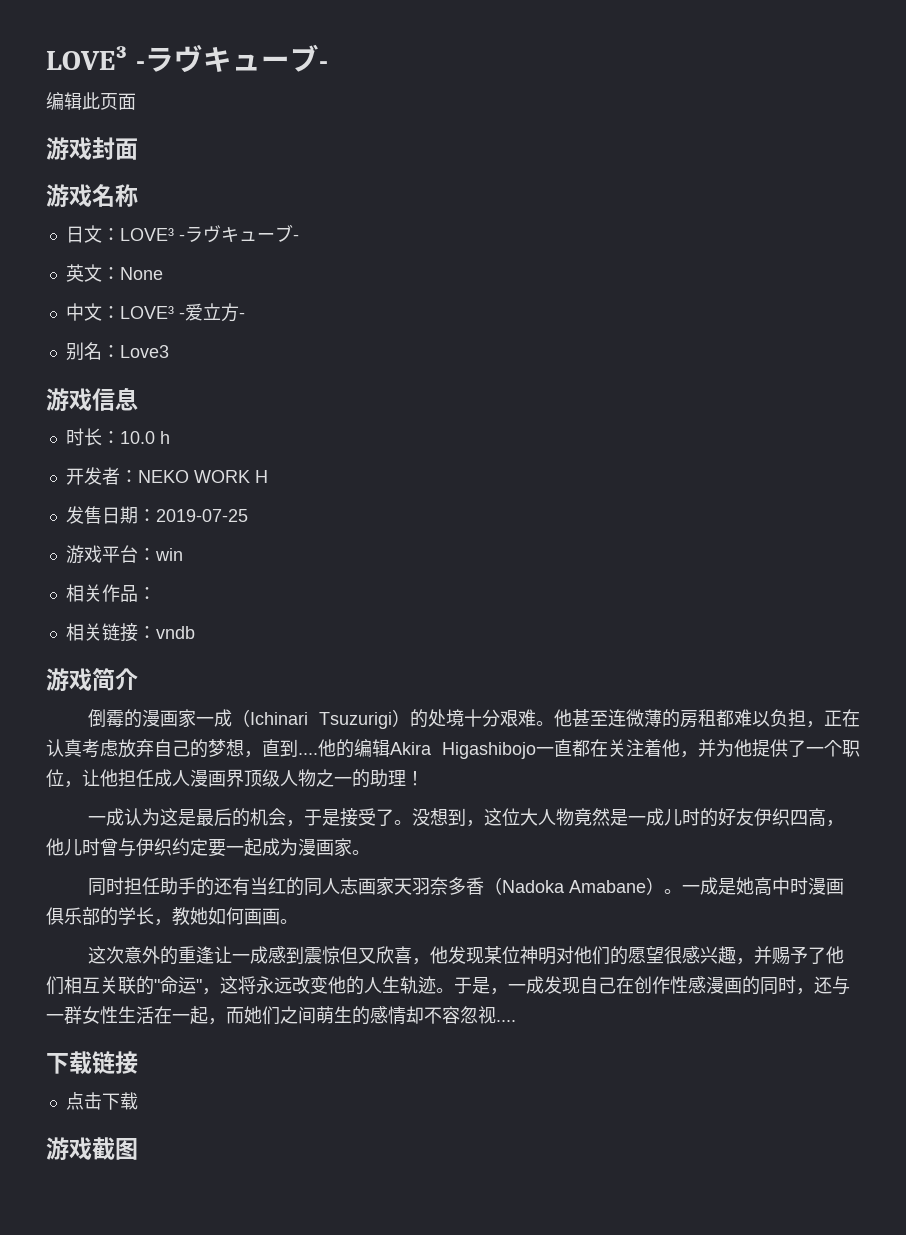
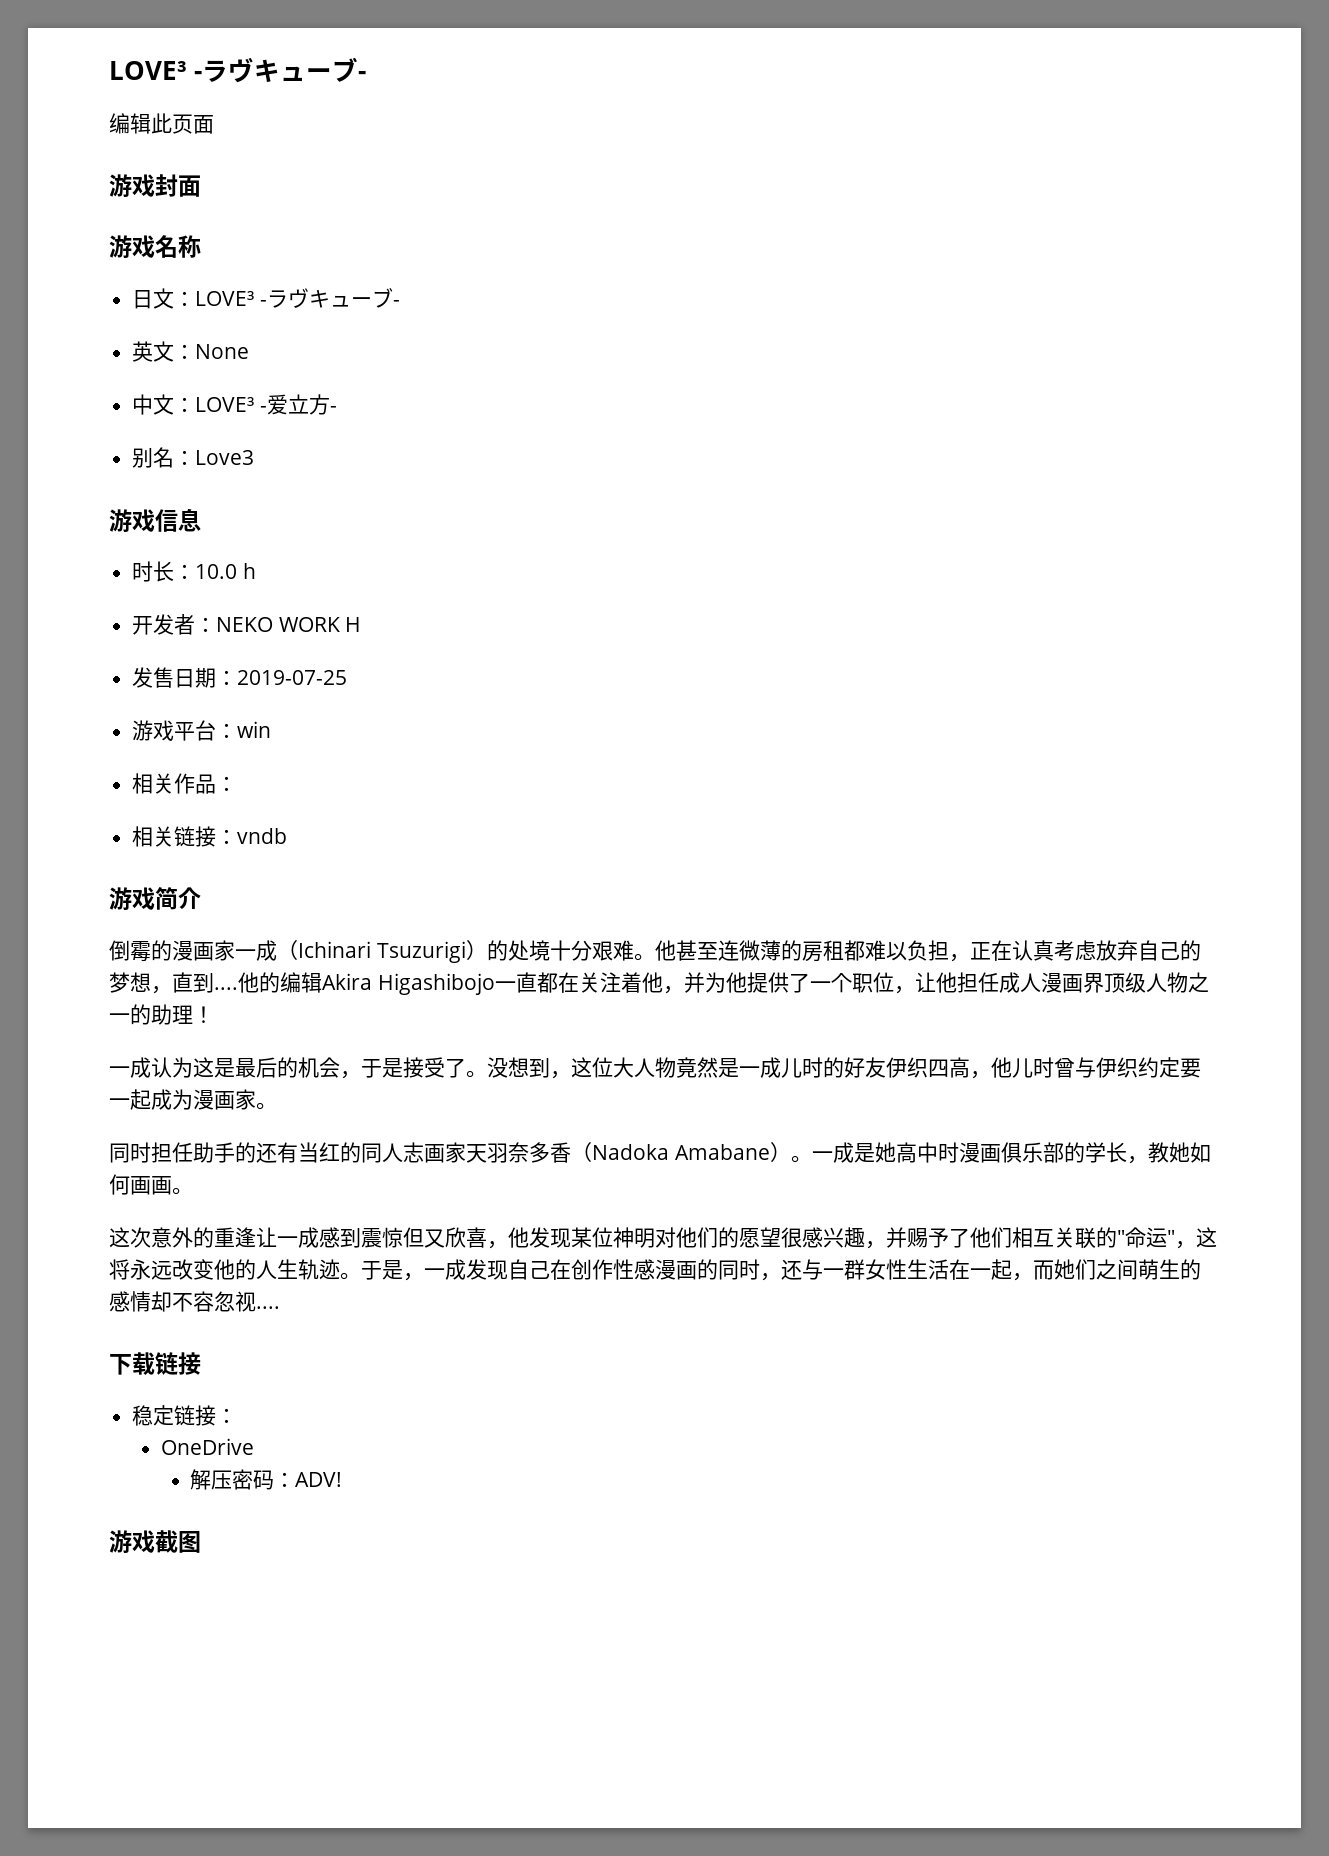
- 点击下载
+ 稳定链接：
+ OneDrive
+ 解压密码：ADV!

